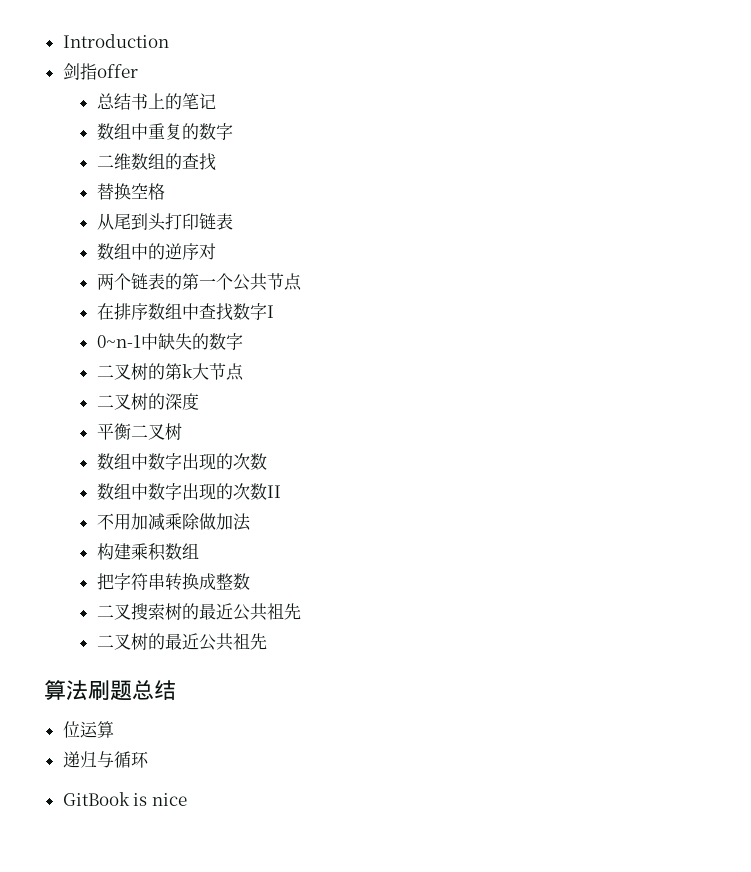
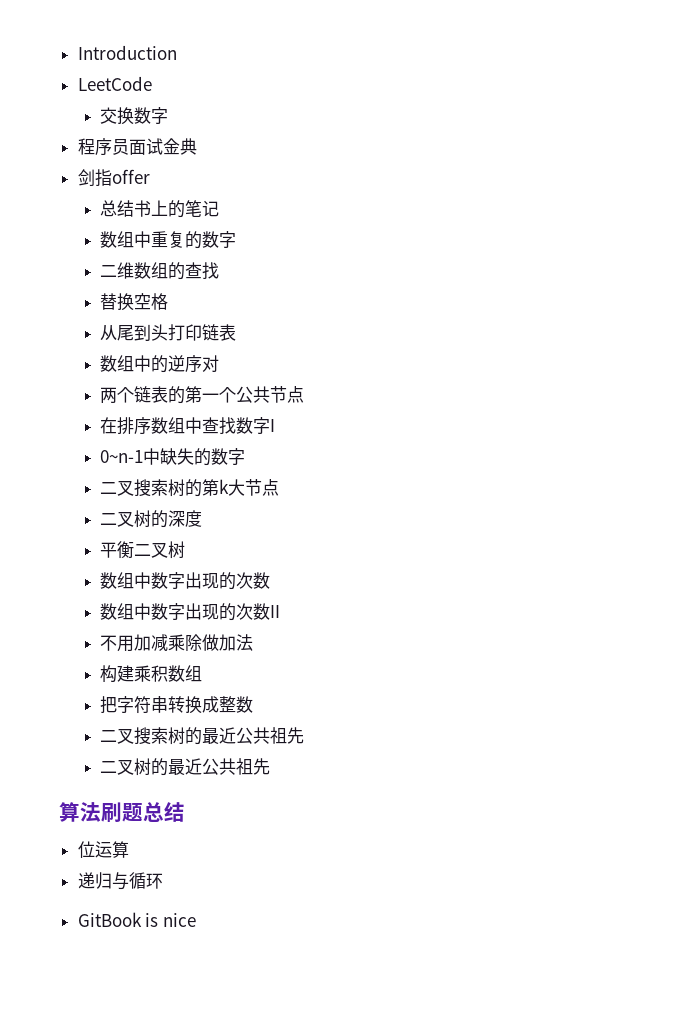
+ LeetCode
+ 交换数字
+ 程序员面试金典
- 二叉树的第k大节点
+ 二叉搜索树的第k大节点

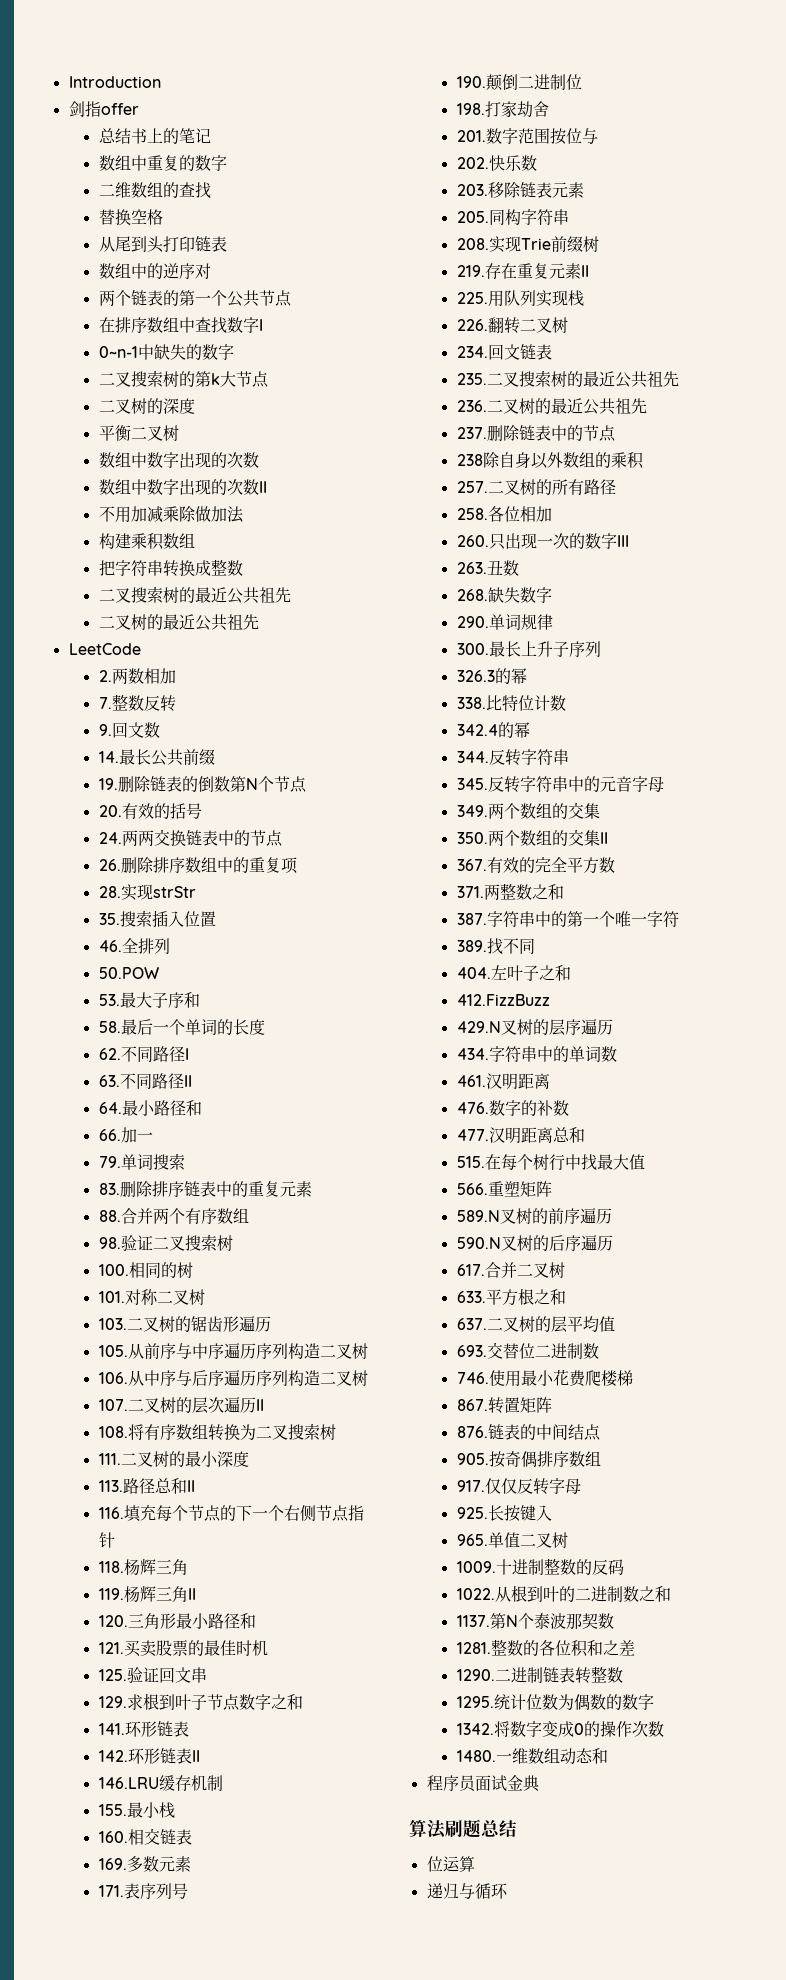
- LeetCode
- 交换数字
- 程序员面试金典
+ LeetCode
+ 2.两数相加
+ 7.整数反转
+ 9.回文数
+ 14.最长公共前缀
+ 19.删除链表的倒数第N个节点
+ 20.有效的括号
+ 24.两两交换链表中的节点
+ 26.删除排序数组中的重复项
+ 28.实现strStr
+ 35.搜索插入位置
+ 46.全排列
+ 50.POW
+ 53.最大子序和
+ 58.最后一个单词的长度
+ 62.不同路径I
+ 63.不同路径II
+ 64.最小路径和
+ 66.加一
+ 79.单词搜索
+ 83.删除排序链表中的重复元素
+ 88.合并两个有序数组
+ 98.验证二叉搜索树
+ 100.相同的树
+ 101.对称二叉树
+ 103.二叉树的锯齿形遍历
+ 105.从前序与中序遍历序列构造二叉树
+ 106.从中序与后序遍历序列构造二叉树
+ 107.二叉树的层次遍历II
+ 108.将有序数组转换为二叉搜索树
+ 111.二叉树的最小深度
+ 113.路径总和II
+ 116.填充每个节点的下一个右侧节点指针
+ 118.杨辉三角
+ 119.杨辉三角II
+ 120.三角形最小路径和
+ 121.买卖股票的最佳时机
+ 125.验证回文串
+ 129.求根到叶子节点数字之和
+ 141.环形链表
+ 142.环形链表II
+ 146.LRU缓存机制
+ 155.最小栈
+ 160.相交链表
+ 169.多数元素
+ 171.表序列号
+ 190.颠倒二进制位
+ 198.打家劫舍
+ 201.数字范围按位与
+ 202.快乐数
+ 203.移除链表元素
+ 205.同构字符串
+ 208.实现Trie前缀树
+ 219.存在重复元素II
+ 225.用队列实现栈
+ 226.翻转二叉树
+ 234.回文链表
+ 235.二叉搜索树的最近公共祖先
+ 236.二叉树的最近公共祖先
+ 237.删除链表中的节点
+ 238除自身以外数组的乘积
+ 257.二叉树的所有路径
+ 258.各位相加
+ 260.只出现一次的数字III
+ 263.丑数
+ 268.缺失数字
+ 290.单词规律
+ 300.最长上升子序列
+ 326.3的幂
+ 338.比特位计数
+ 342.4的幂
+ 344.反转字符串
+ 345.反转字符串中的元音字母
+ 349.两个数组的交集
+ 350.两个数组的交集II
+ 367.有效的完全平方数
+ 371.两整数之和
+ 387.字符串中的第一个唯一字符
+ 389.找不同
+ 404.左叶子之和
+ 412.FizzBuzz
+ 429.N叉树的层序遍历
+ 434.字符串中的单词数
+ 461.汉明距离
+ 476.数字的补数
+ 477.汉明距离总和
+ 515.在每个树行中找最大值
+ 566.重塑矩阵
+ 589.N叉树的前序遍历
+ 590.N叉树的后序遍历
+ 617.合并二叉树
+ 633.平方根之和
+ 637.二叉树的层平均值
+ 693.交替位二进制数
+ 746.使用最小花费爬楼梯
+ 867.转置矩阵
+ 876.链表的中间结点
+ 905.按奇偶排序数组
+ 917.仅仅反转字母
+ 925.长按键入
+ 965.单值二叉树
+ 1009.十进制整数的反码
+ 1022.从根到叶的二进制数之和
+ 1137.第N个泰波那契数
+ 1281.整数的各位积和之差
+ 1290.二进制链表转整数
+ 1295.统计位数为偶数的数字
+ 1342.将数字变成0的操作次数
+ 1480.一维数组动态和
+ 程序员面试金典
- GitBook is nice

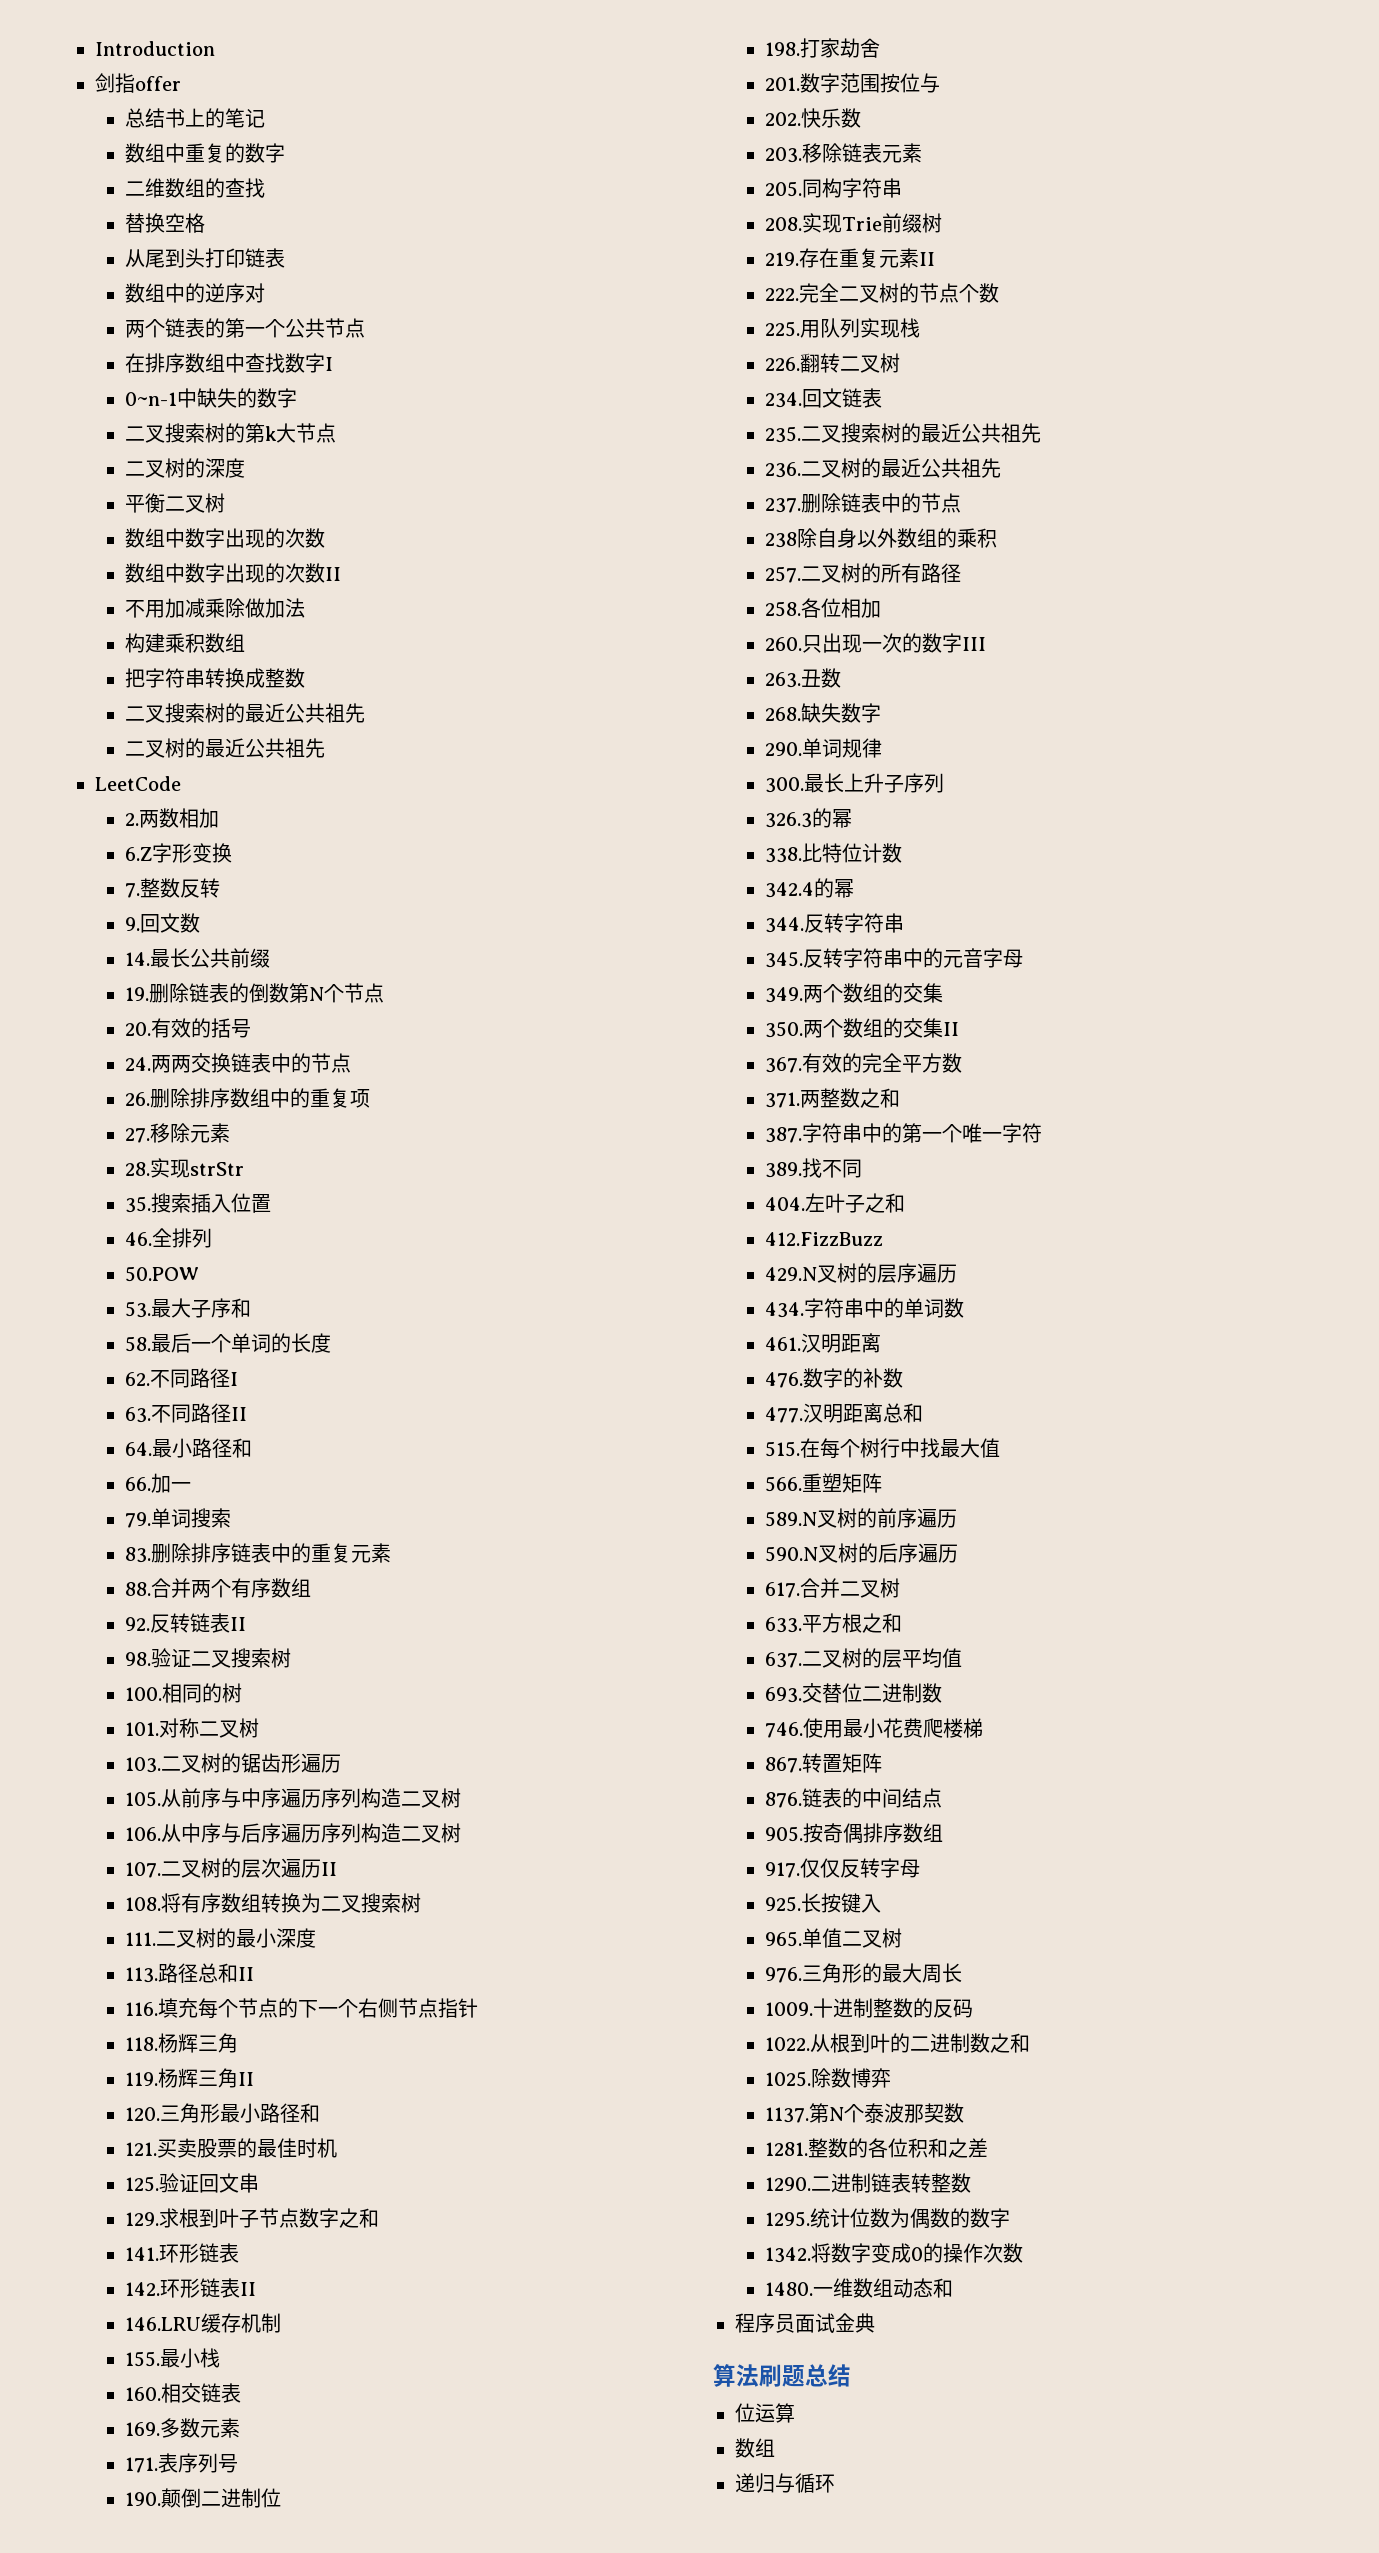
+ 6.Z字形变换
+ 27.移除元素
+ 92.反转链表II
+ 222.完全二叉树的节点个数
+ 976.三角形的最大周长
+ 1025.除数博弈
  位运算
+ 数组

